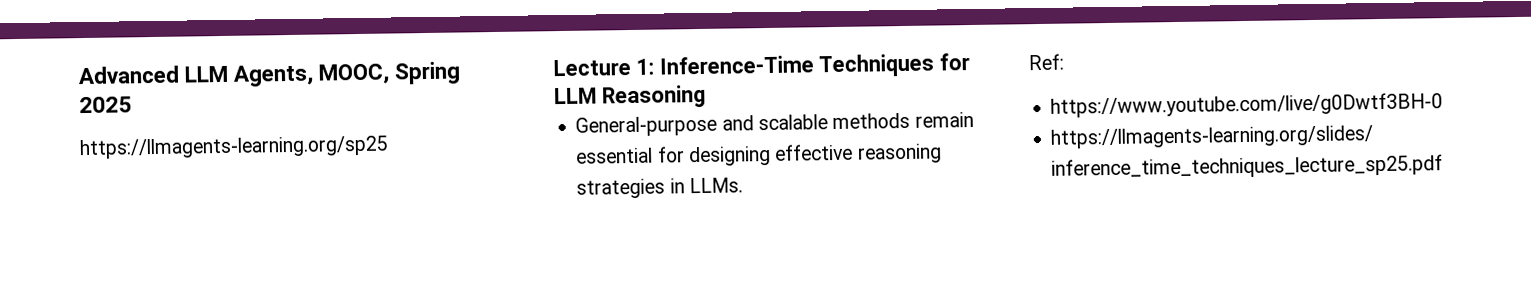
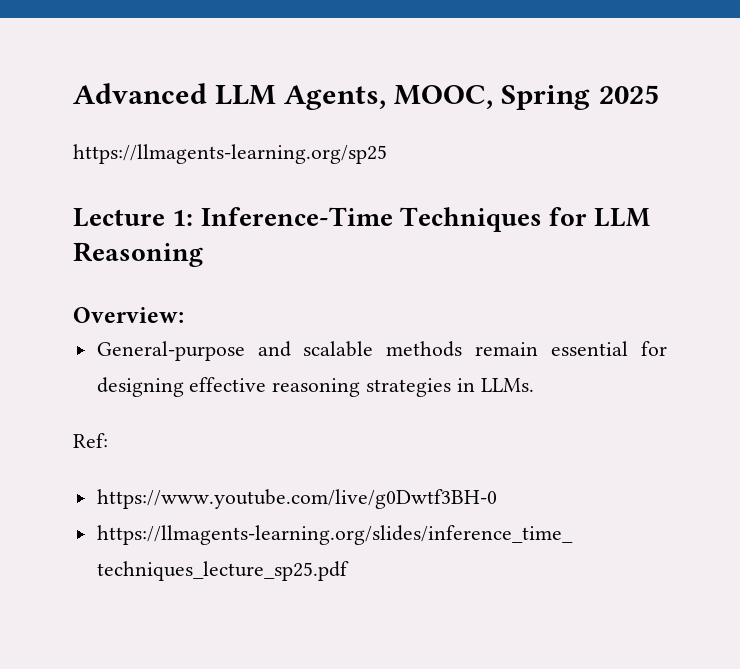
+ Overview:

